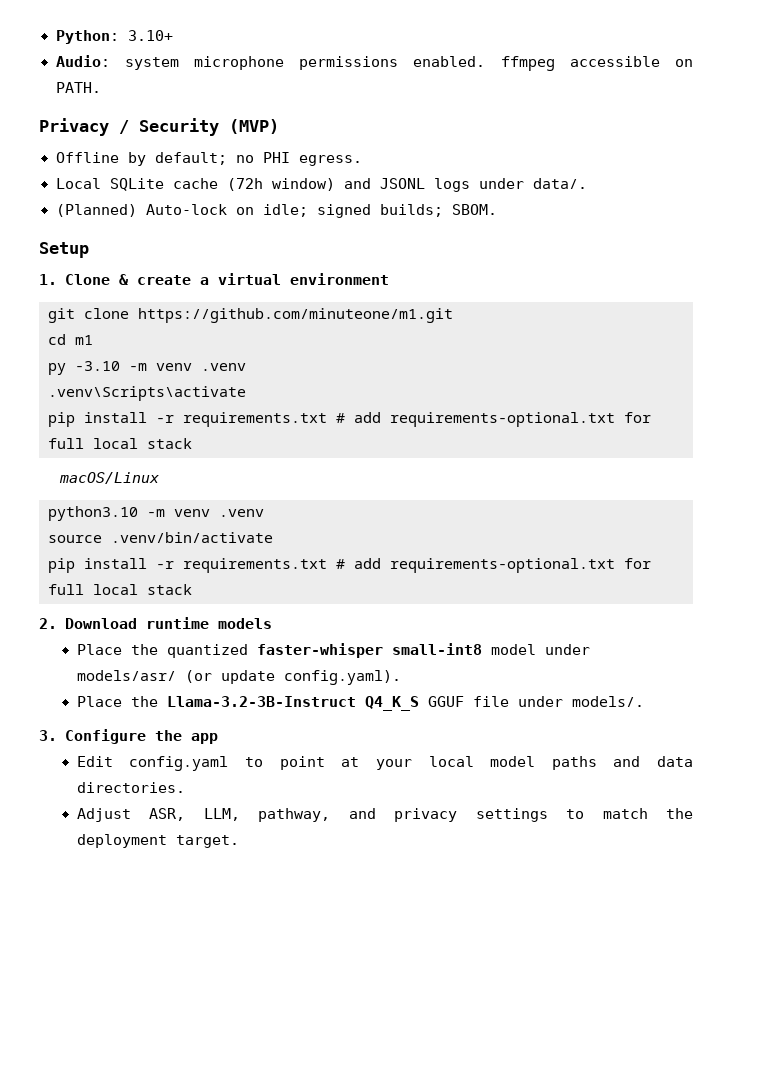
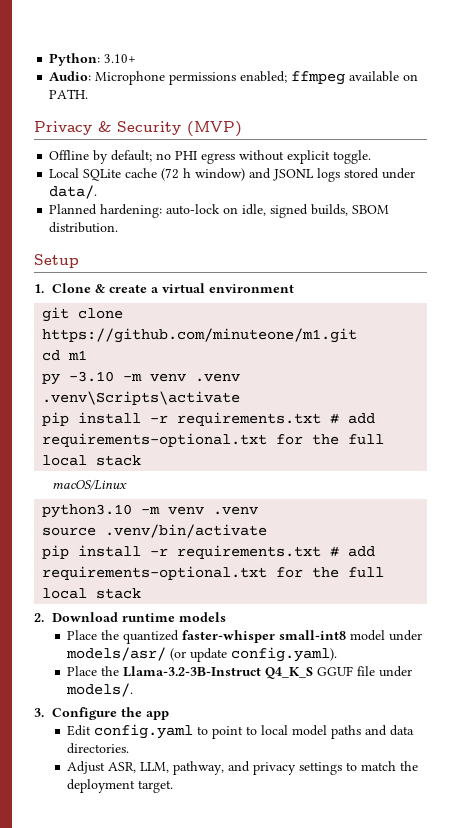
- Audio: system microphone permissions enabled. ffmpeg accessible on PATH.
+ Audio: Microphone permissions enabled; ffmpeg available on PATH.
- Privacy / Security (MVP)
+ Privacy & Security (MVP)
- Offline by default; no PHI egress.
+ Offline by default; no PHI egress without explicit toggle.
- Local SQLite cache (72h window) and JSONL logs under data/.
+ Local SQLite cache (72 h window) and JSONL logs stored under data/.
- (Planned) Auto-lock on idle; signed builds; SBOM.
+ Planned hardening: auto-lock on idle, signed builds, SBOM distribution.
  .venv\Scripts\activate
- pip install -r requirements.txt # add requirements-optional.txt for full local stack
+ pip install -r requirements.txt # add requirements-optional.txt for the full local stack
  source .venv/bin/activate
- pip install -r requirements.txt # add requirements-optional.txt for full local stack
+ pip install -r requirements.txt # add requirements-optional.txt for the full local stack
- Edit config.yaml to point at your local model paths and data directories.
+ Edit config.yaml to point to local model paths and data directories.

